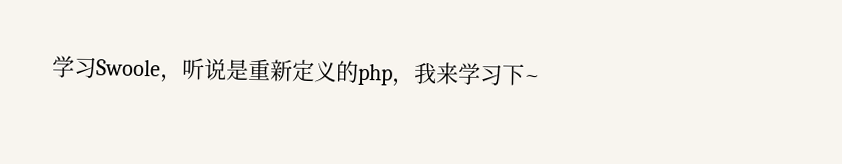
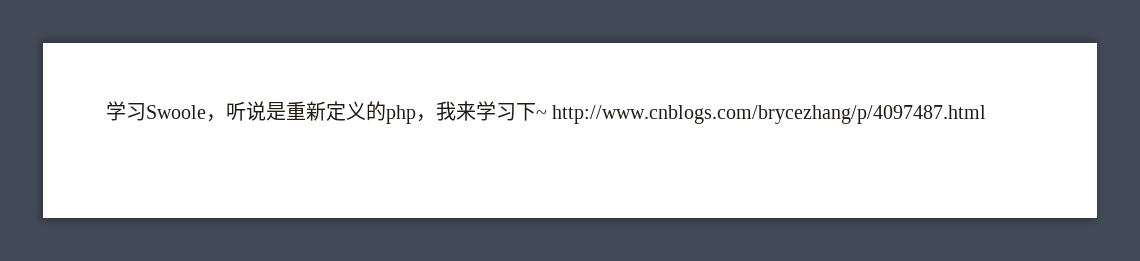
- 学习Swoole，听说是重新定义的php，我来学习下~
+ 学习Swoole，听说是重新定义的php，我来学习下~ http://www.cnblogs.com/brycezhang/p/4097487.html

